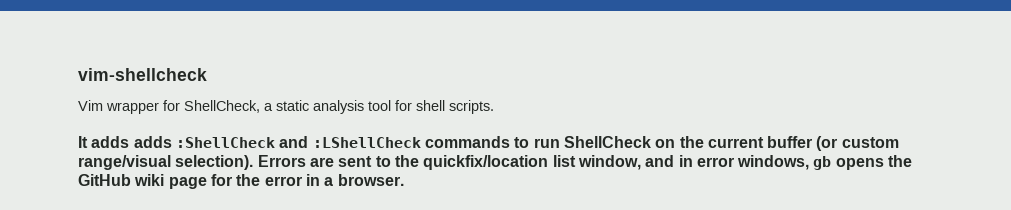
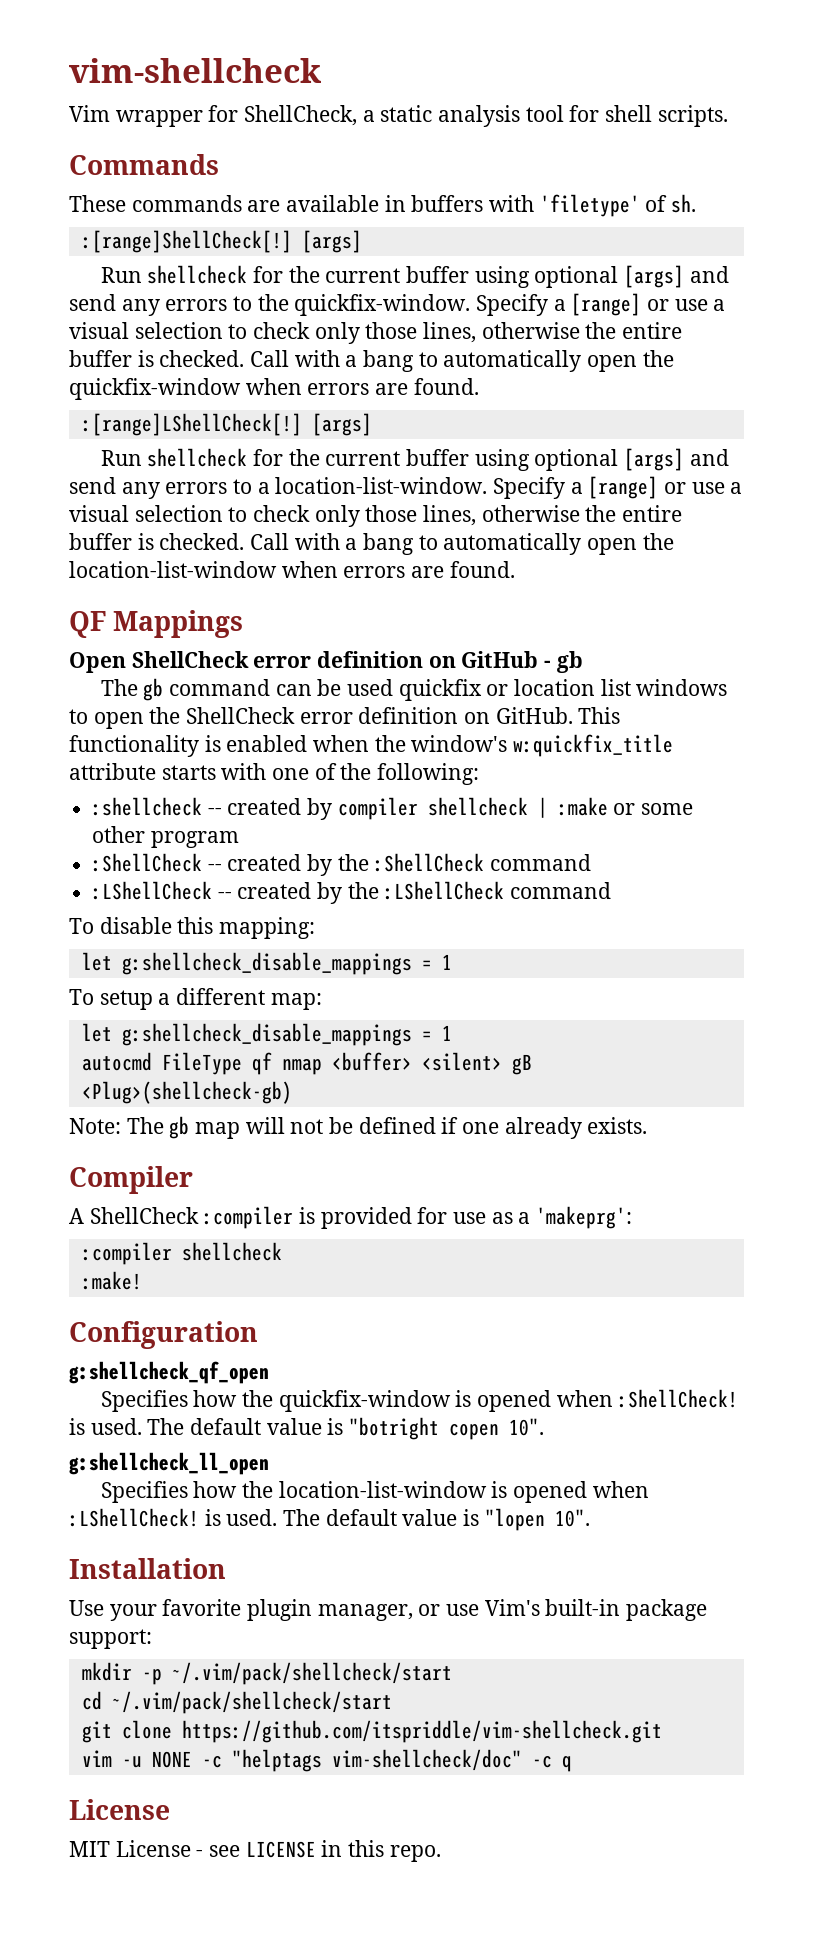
- It adds adds :ShellCheck and :LShellCheck commands to run ShellCheck on the current buffer (or custom range/visual selection). Errors are sent to the quickfix/location list window, and in error windows, gb opens the GitHub wiki page for the error in a browser.
+ Commands
+ These commands are available in buffers with 'filetype' of sh.
+ :[range]ShellCheck[!] [args]
+ Run shellcheck for the current buffer using optional [args] and send any errors to the quickfix-window. Specify a [range] or use a visual selection to check only those lines, otherwise the entire buffer is checked. Call with a bang to automatically open the quickfix-window when errors are found.
+ :[range]LShellCheck[!] [args]
+ Run shellcheck for the current buffer using optional [args] and send any errors to a location-list-window. Specify a [range] or use a visual selection to check only those lines, otherwise the entire buffer is checked. Call with a bang to automatically open the location-list-window when errors are found.
+ QF Mappings
+ Open ShellCheck error definition on GitHub - gb
+ The gb command can be used quickfix or location list windows to open the ShellCheck error definition on GitHub. This functionality is enabled when the window's w:quickfix_title attribute starts with one of the following:
+ :shellcheck -- created by compiler shellcheck | :make or some other program
+ :ShellCheck -- created by the :ShellCheck command
+ :LShellCheck -- created by the :LShellCheck command
+ To disable this mapping:
+ let g:shellcheck_disable_mappings = 1
+ To setup a different map:
+ let g:shellcheck_disable_mappings = 1
+ autocmd FileType qf nmap <buffer> <silent> gB <Plug>(shellcheck-gb)
+ Note: The gb map will not be defined if one already exists.
+ Compiler
+ A ShellCheck :compiler is provided for use as a 'makeprg':
+ :compiler shellcheck
+ :make!
+ Configuration
+ g:shellcheck_qf_open
+ Specifies how the quickfix-window is opened when :ShellCheck! is used. The default value is "botright copen 10".
+ g:shellcheck_ll_open
+ Specifies how the location-list-window is opened when :LShellCheck! is used. The default value is "lopen 10".
+ Installation
+ Use your favorite plugin manager, or use Vim's built-in package support:
+ mkdir -p ~/.vim/pack/shellcheck/start
+ cd ~/.vim/pack/shellcheck/start
+ git clone https://github.com/itspriddle/vim-shellcheck.git
+ vim -u NONE -c "helptags vim-shellcheck/doc" -c q
+ License
+ MIT License - see LICENSE in this repo.

